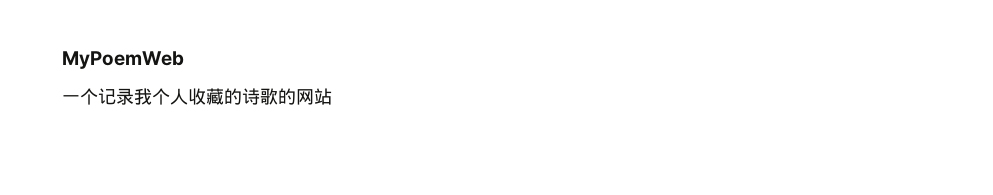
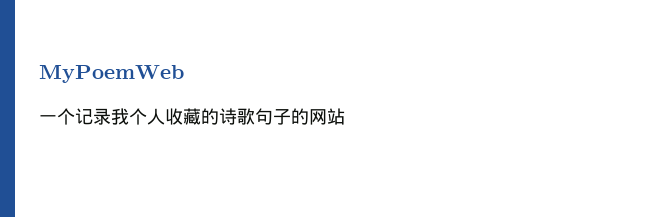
- 一个记录我个人收藏的诗歌的网站
+ 一个记录我个人收藏的诗歌句子的网站

